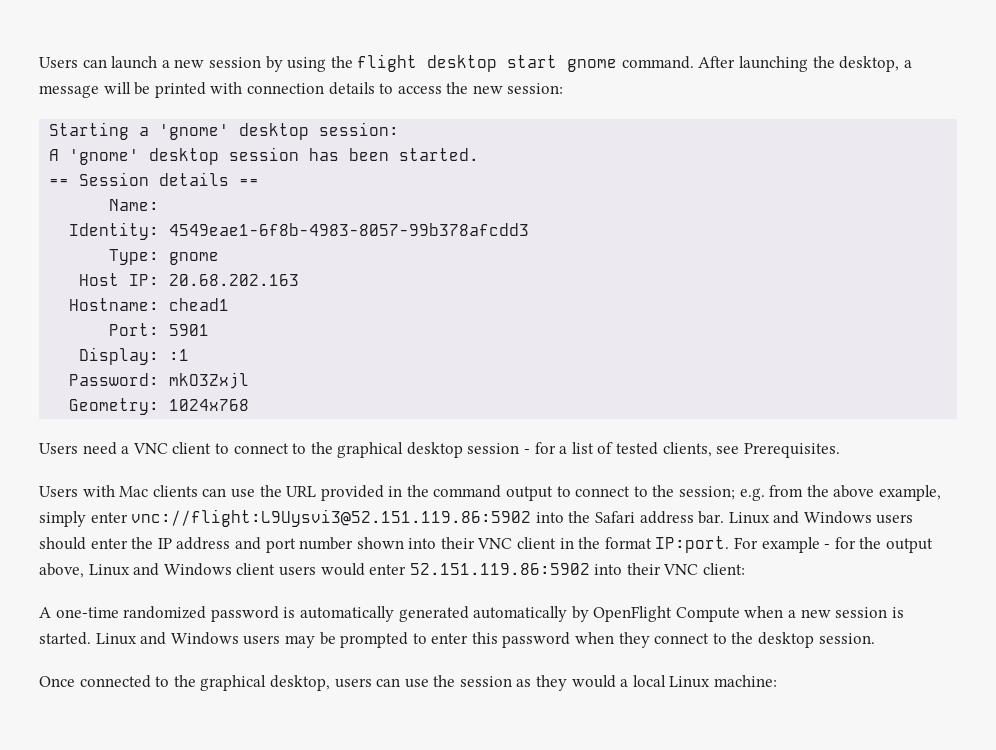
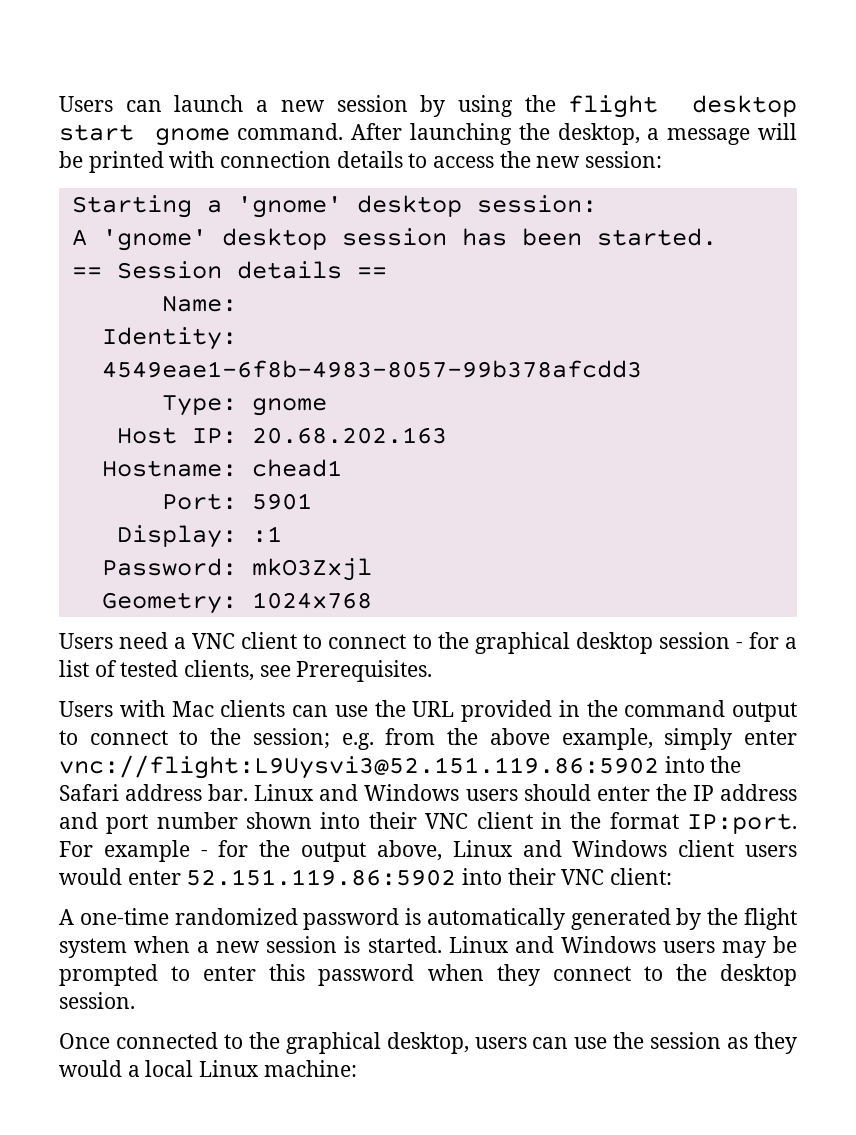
- A one-time randomized password is automatically generated automatically by OpenFlight Compute when a new session is started.
+ A one-time randomized password is automatically generated by the flight system when a new session is started.

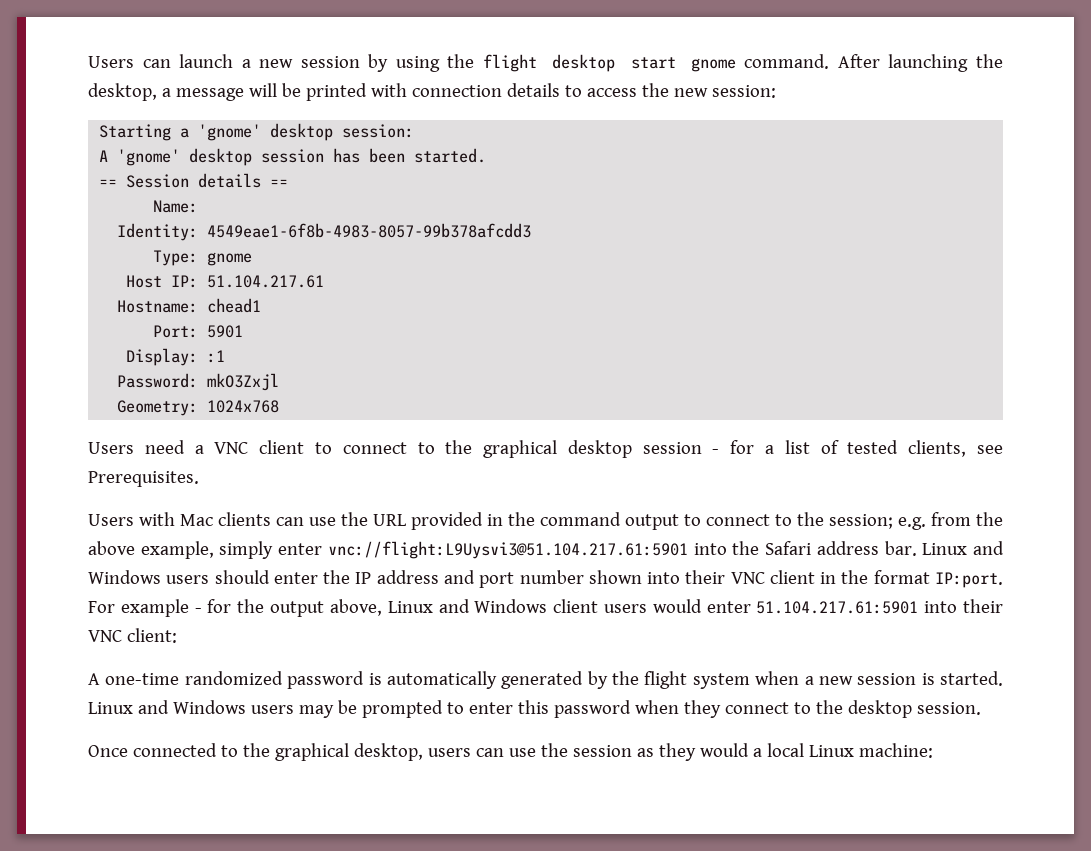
- Host IP: 20.68.202.163
+ Host IP: 51.104.217.61
- Users with Mac clients can use the URL provided in the command output to connect to the session; e.g. from the above example, simply enter vnc://flight:L9Uysvi3@52.151.119.86:5902 into the Safari address bar.
+ Users with Mac clients can use the URL provided in the command output to connect to the session; e.g. from the above example, simply enter vnc://flight:L9Uysvi3@51.104.217.61:5901 into the Safari address bar.
- For example - for the output above, Linux and Windows client users would enter 52.151.119.86:5902 into their VNC client:
+ For example - for the output above, Linux and Windows client users would enter 51.104.217.61:5901 into their VNC client:

